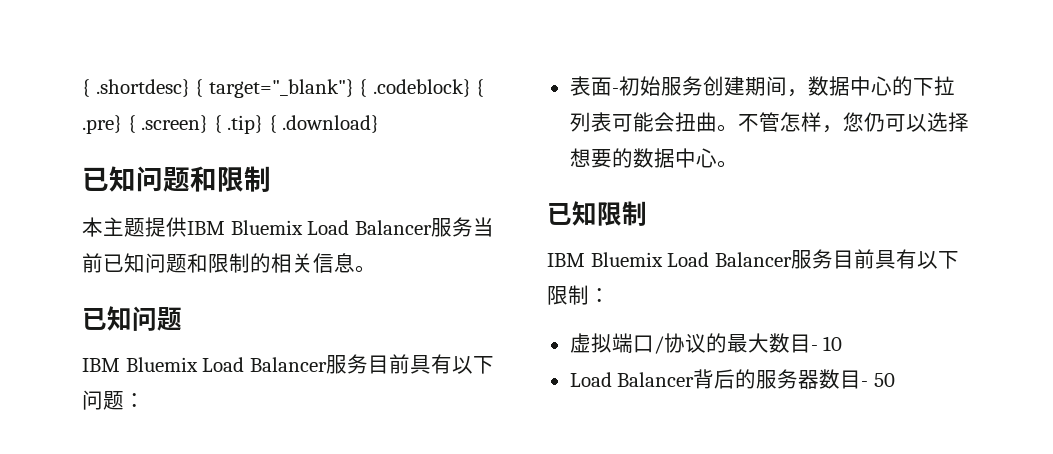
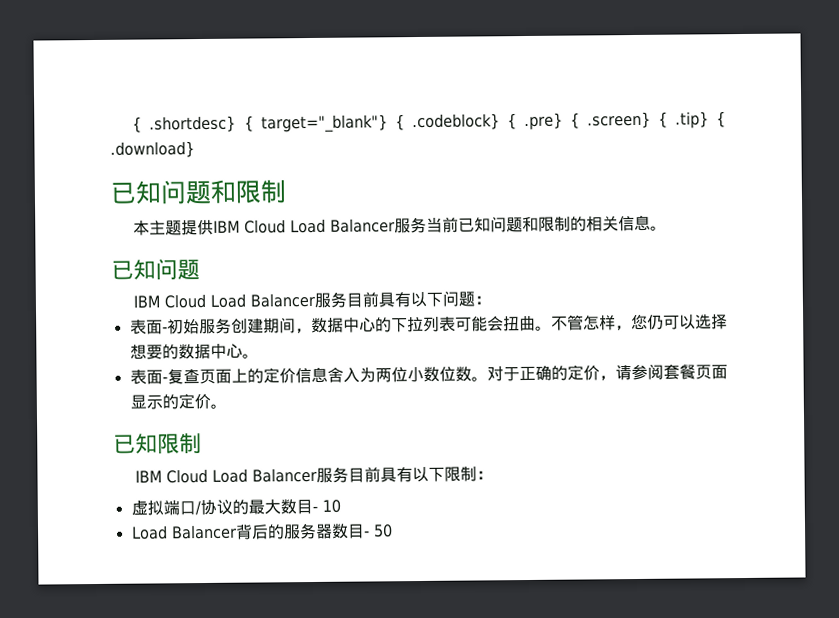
- 本主题提供IBM Bluemix Load Balancer服务当前已知问题和限制的相关信息。
+ 本主题提供IBM Cloud Load Balancer服务当前已知问题和限制的相关信息。
- IBM Bluemix Load Balancer服务目前具有以下问题：
+ IBM Cloud Load Balancer服务目前具有以下问题：
+ 表面-复查页面上的定价信息舍入为两位小数位数。对于正确的定价，请参阅套餐页面显示的定价。
- IBM Bluemix Load Balancer服务目前具有以下限制：
+ IBM Cloud Load Balancer服务目前具有以下限制：

